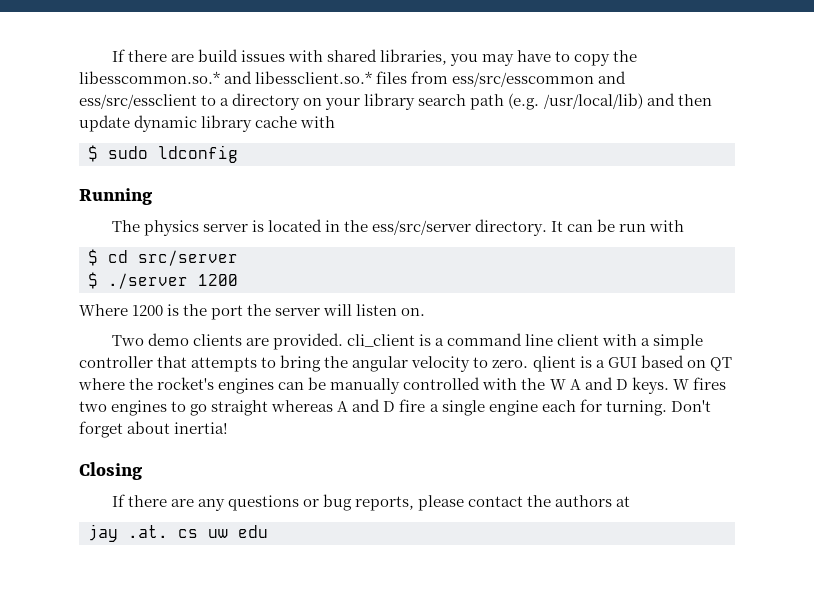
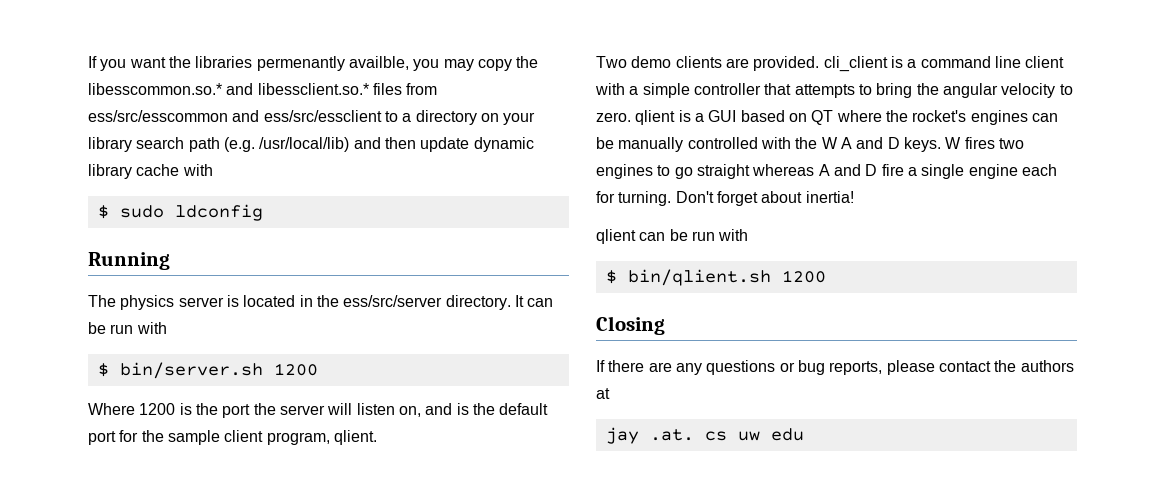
- If there are build issues with shared libraries, you may have to copy the libesscommon.so.* and libessclient.so.* files from ess/src/esscommon and ess/src/essclient to a directory on your library search path (e.g. /usr/local/lib) and then update dynamic library cache with
+ If you want the libraries permenantly availble, you may copy the libesscommon.so.* and libessclient.so.* files from ess/src/esscommon and ess/src/essclient to a directory on your library search path (e.g. /usr/local/lib) and then update dynamic library cache with
- $ cd src/server
- $ ./server 1200
+ $ bin/server.sh 1200
- Where 1200 is the port the server will listen on.
+ Where 1200 is the port the server will listen on, and is the default port for the sample client program, qlient.
+ qlient can be run with
+ $ bin/qlient.sh 1200

